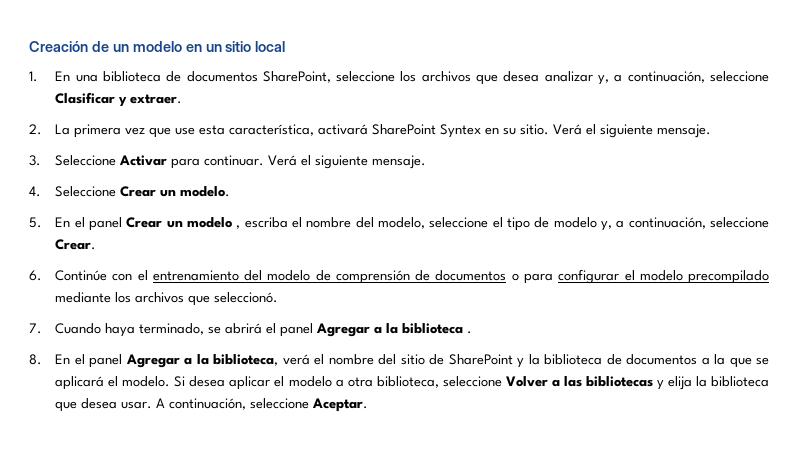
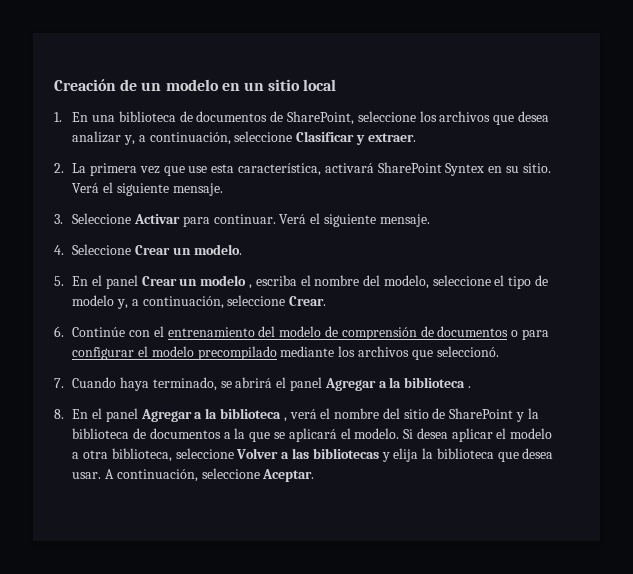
- 1. En una biblioteca de documentos SharePoint, seleccione los archivos que desea analizar y, a continuación, seleccione Clasificar y extraer.
+ 1. En una biblioteca de documentos de SharePoint, seleccione los archivos que desea analizar y, a continuación, seleccione Clasificar y extraer.
- 8. En el panel Agregar a la biblioteca, verá el nombre del sitio de SharePoint y la biblioteca de documentos a la que se aplicará el modelo.
+ 8. En el panel Agregar a la biblioteca , verá el nombre del sitio de SharePoint y la biblioteca de documentos a la que se aplicará el modelo.

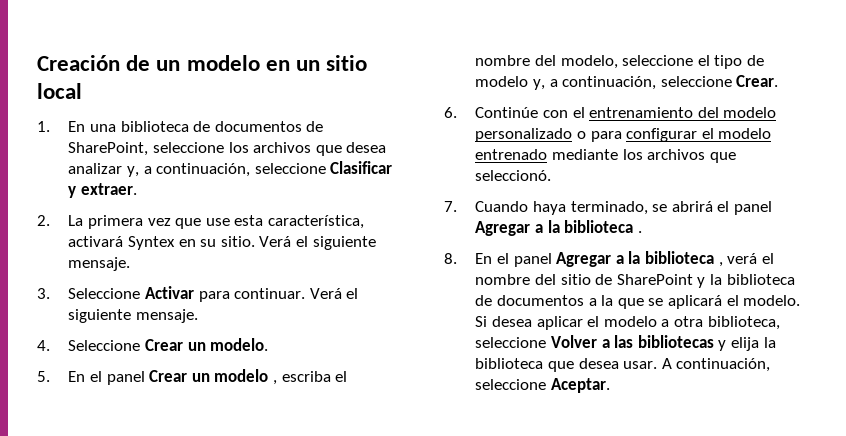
- 2. La primera vez que use esta característica, activará SharePoint Syntex en su sitio.
+ 2. La primera vez que use esta característica, activará Syntex en su sitio.
- 6. Continúe con el entrenamiento del modelo de comprensión de documentos o para configurar el modelo precompilado mediante los archivos que seleccionó.
+ 6. Continúe con el entrenamiento del modelo personalizado o para configurar el modelo entrenado mediante los archivos que seleccionó.

